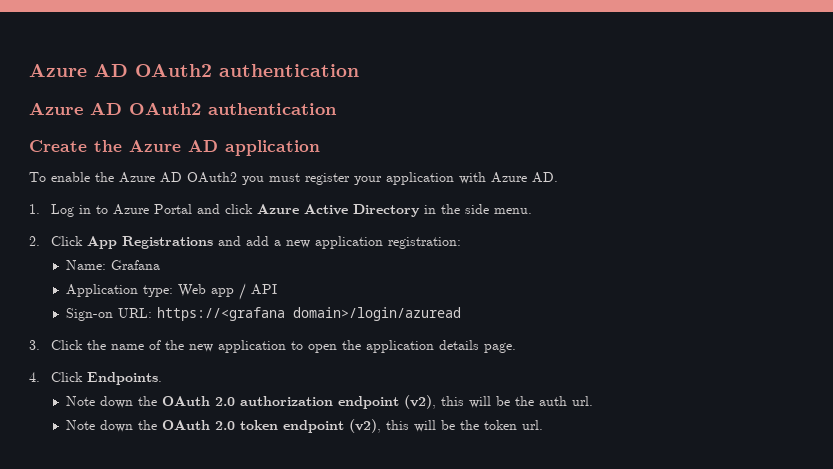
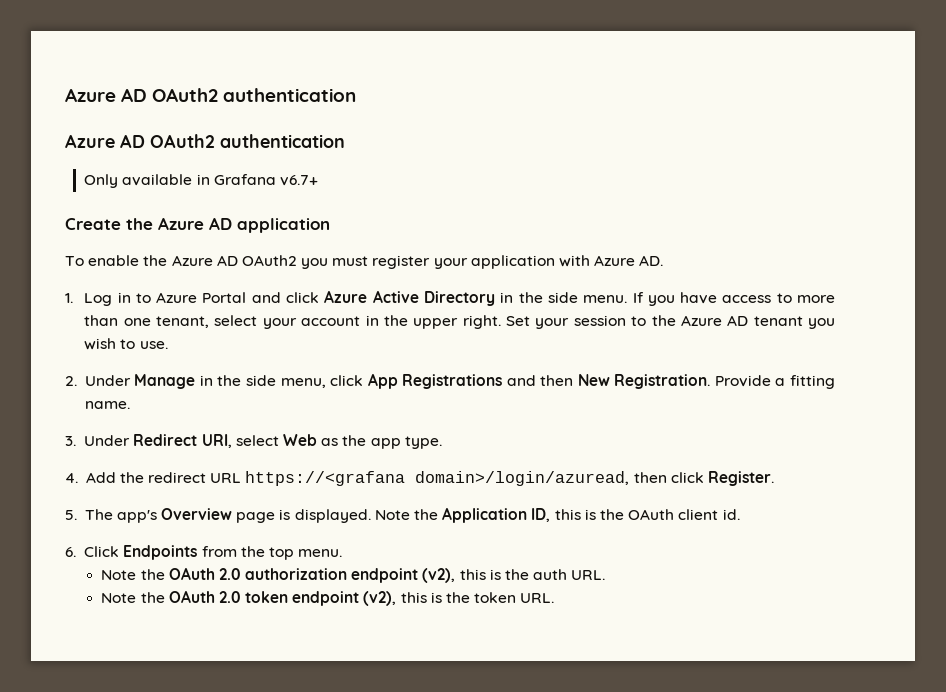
+ Only available in Grafana v6.7+
- 1. Log in to Azure Portal and click Azure Active Directory in the side menu.
- 2. Click App Registrations and add a new application registration:
- Name: Grafana
- Application type: Web app / API
- Sign-on URL: https://<grafana domain>/login/azuread
- 3. Click the name of the new application to open the application details page.
- 4. Click Endpoints.
- Note down the OAuth 2.0 authorization endpoint (v2), this will be the auth url.
- Note down the OAuth 2.0 token endpoint (v2), this will be the token url.
+ 1. Log in to Azure Portal and click Azure Active Directory in the side menu. If you have access to more than one tenant, select your account in the upper right. Set your session to the Azure AD tenant you wish to use.
+ 2. Under Manage in the side menu, click App Registrations and then New Registration. Provide a fitting name.
+ 3. Under Redirect URI, select Web as the app type.
+ 4. Add the redirect URL https://<grafana domain>/login/azuread, then click Register.
+ 5. The app's Overview page is displayed. Note the Application ID, this is the OAuth client id.
+ 6. Click Endpoints from the top menu.
+ Note the OAuth 2.0 authorization endpoint (v2), this is the auth URL.
+ Note the OAuth 2.0 token endpoint (v2), this is the token URL.

